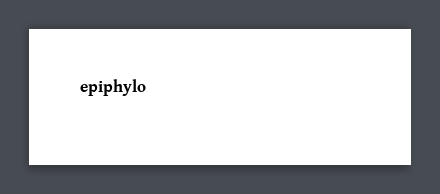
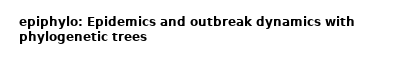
- epiphylo
+ epiphylo: Epidemics and outbreak dynamics with phylogenetic trees

